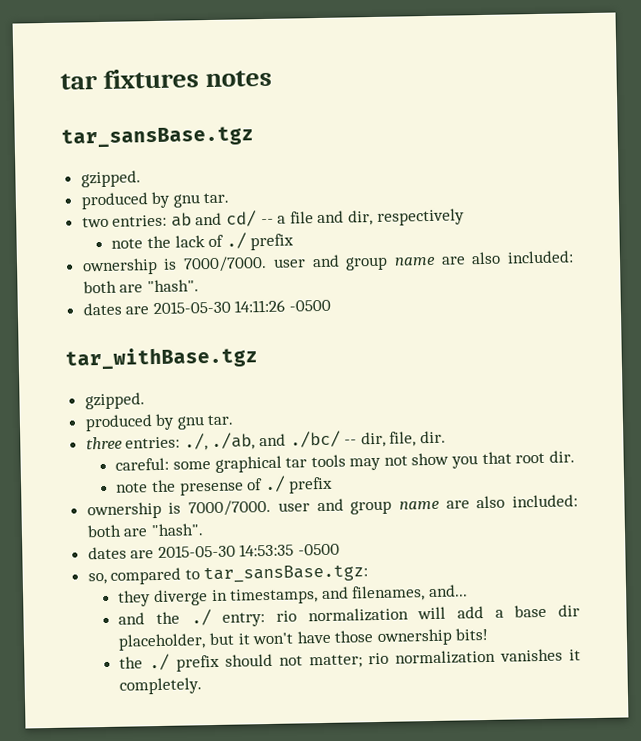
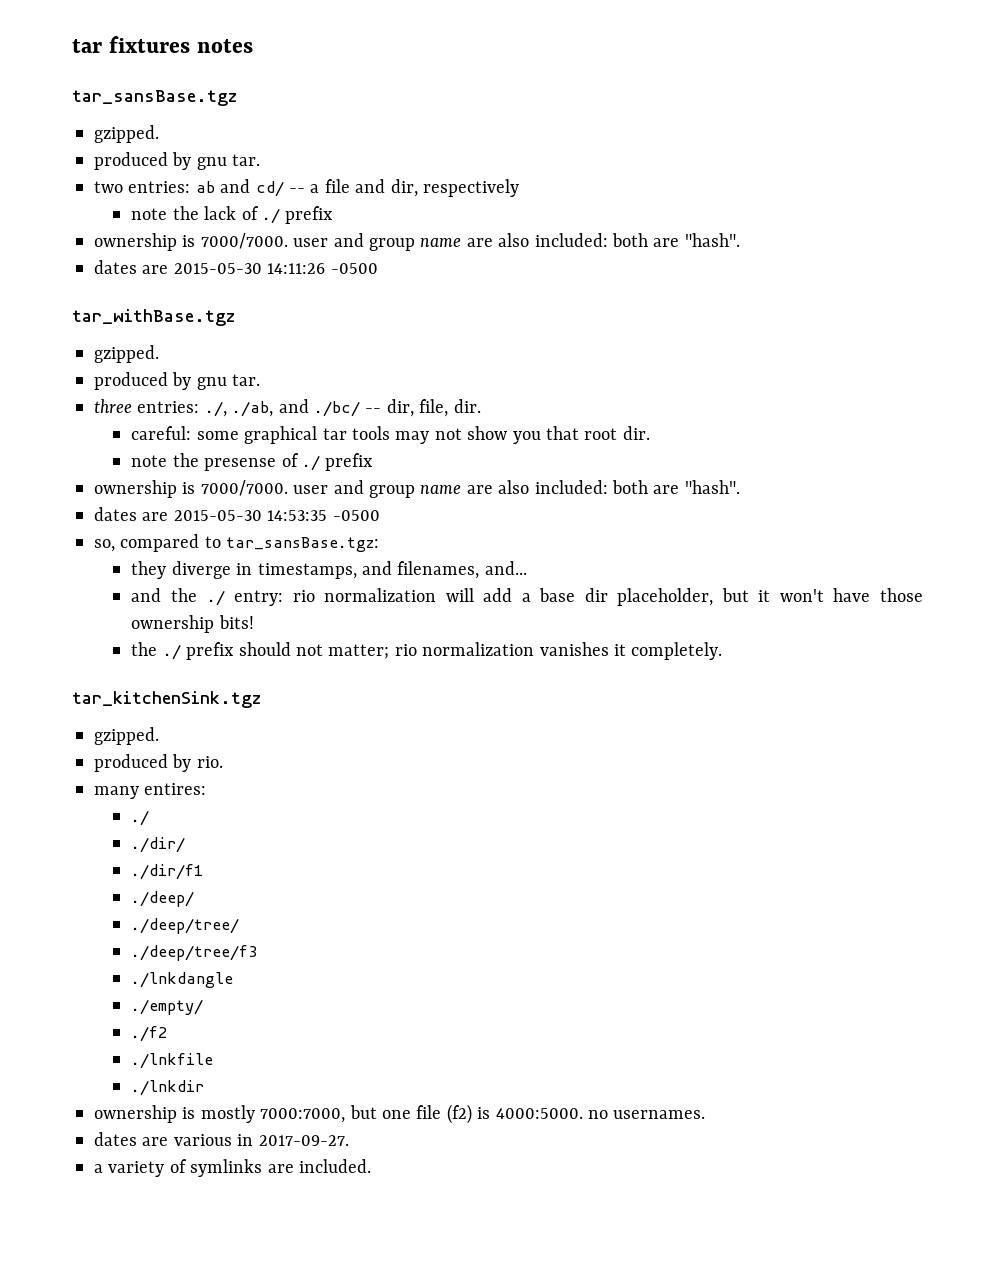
+ tar_kitchenSink.tgz
+ gzipped.
+ produced by rio.
+ many entires:
+ ./
+ ./dir/
+ ./dir/f1
+ ./deep/
+ ./deep/tree/
+ ./deep/tree/f3
+ ./lnkdangle
+ ./empty/
+ ./f2
+ ./lnkfile
+ ./lnkdir
+ ownership is mostly 7000:7000, but one file (f2) is 4000:5000. no usernames.
+ dates are various in 2017-09-27.
+ a variety of symlinks are included.

